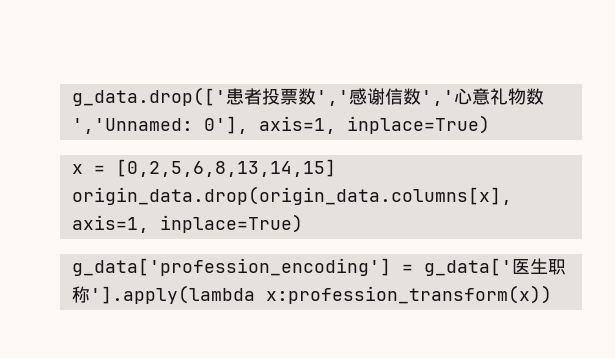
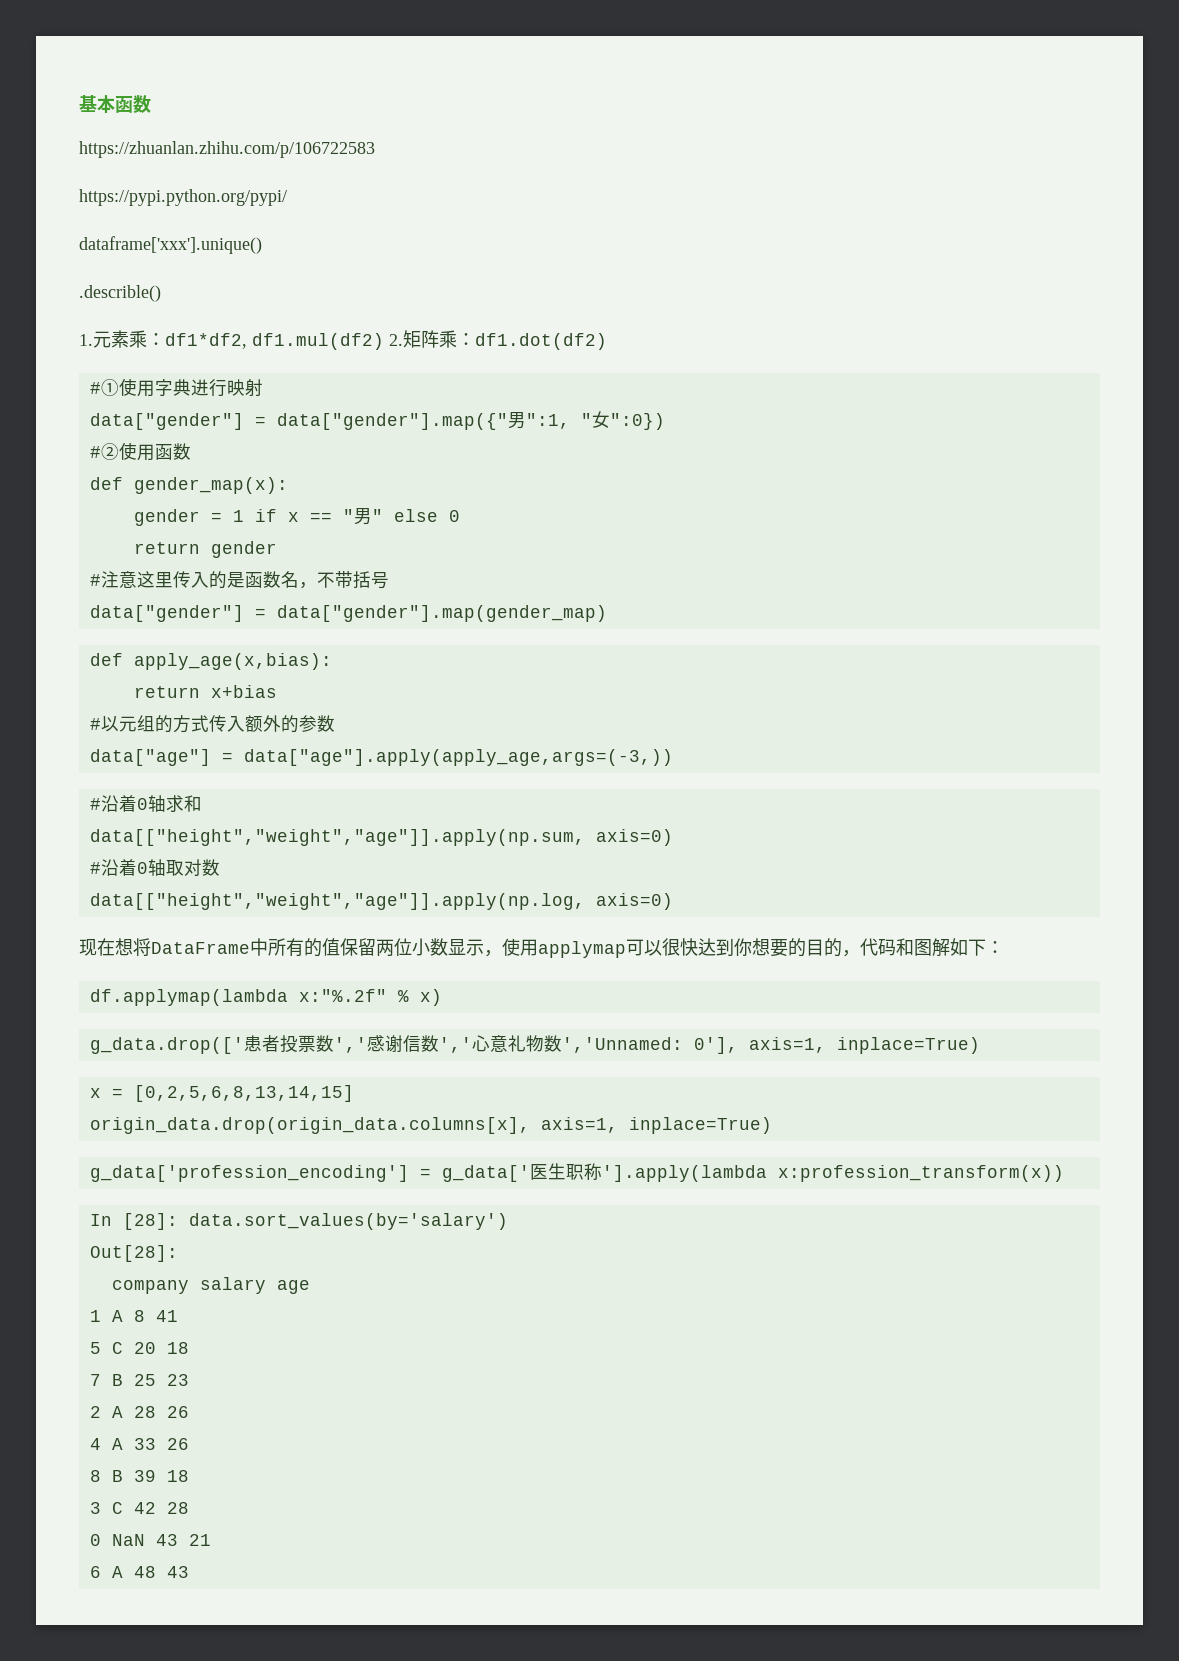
+ 基本函数
+ https://zhuanlan.zhihu.com/p/106722583
+ https://pypi.python.org/pypi/
+ dataframe['xxx'].unique()
+ .describle()
+ 1.元素乘：df1*df2, df1.mul(df2) 2.矩阵乘：df1.dot(df2)
+ #①使用字典进行映射
+ data["gender"] = data["gender"].map({"男":1, "女":0})
+ #②使用函数
+ def gender_map(x):
+ gender = 1 if x == "男" else 0
+ return gender
+ #注意这里传入的是函数名，不带括号
+ data["gender"] = data["gender"].map(gender_map)
+ def apply_age(x,bias):
+ return x+bias
+ #以元组的方式传入额外的参数
+ data["age"] = data["age"].apply(apply_age,args=(-3,))
+ #沿着0轴求和
+ data[["height","weight","age"]].apply(np.sum, axis=0)
+ #沿着0轴取对数
+ data[["height","weight","age"]].apply(np.log, axis=0)
+ 现在想将DataFrame中所有的值保留两位小数显示，使用applymap可以很快达到你想要的目的，代码和图解如下：
+ df.applymap(lambda x:"%.2f" % x)
+ In [28]: data.sort_values(by='salary')
+ Out[28]:
+ company salary age
+ 1 A 8 41
+ 5 C 20 18
+ 7 B 25 23
+ 2 A 28 26
+ 4 A 33 26
+ 8 B 39 18
+ 3 C 42 28
+ 0 NaN 43 21
+ 6 A 48 43

